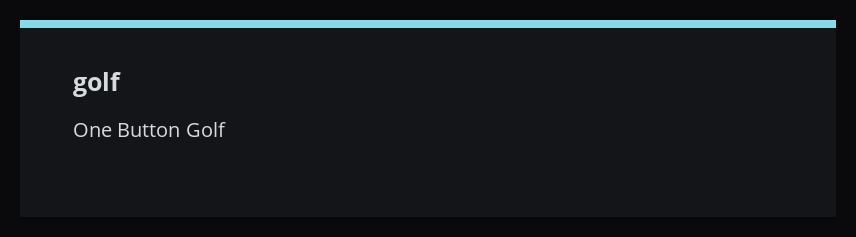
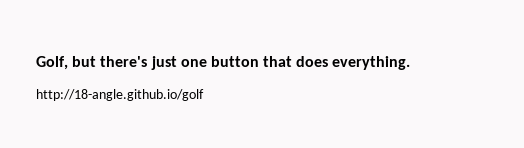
- golf
- One Button Golf
+ Golf, but there's just one button that does everything.
+ http://18-angle.github.io/golf

